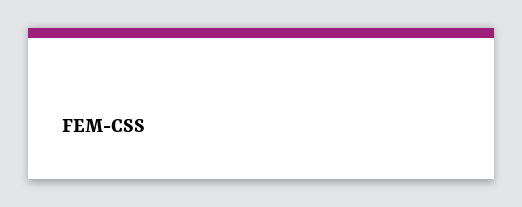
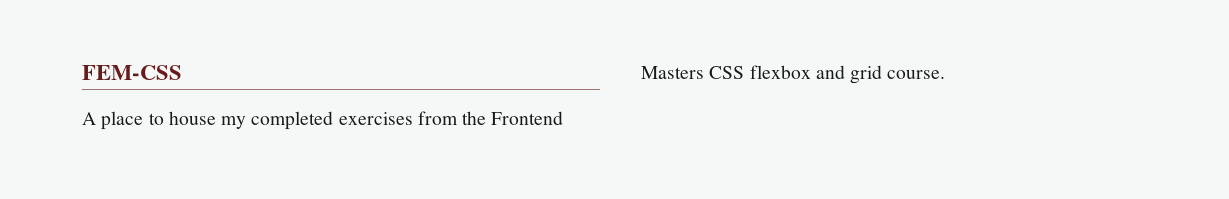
+ A place to house my completed exercises from the Frontend Masters CSS flexbox and grid course.

